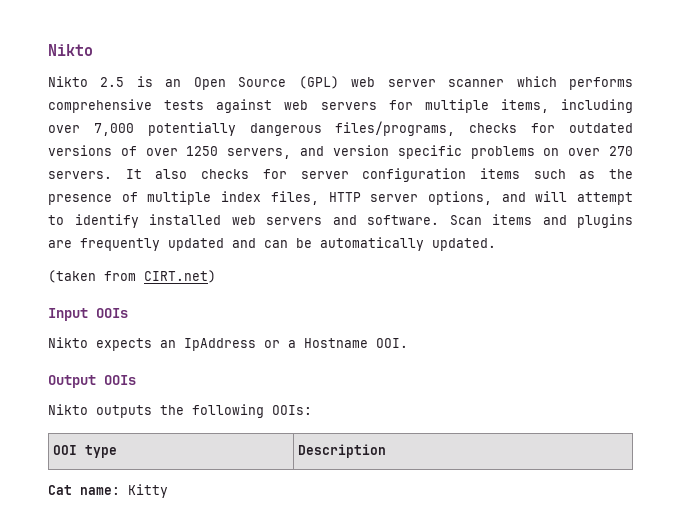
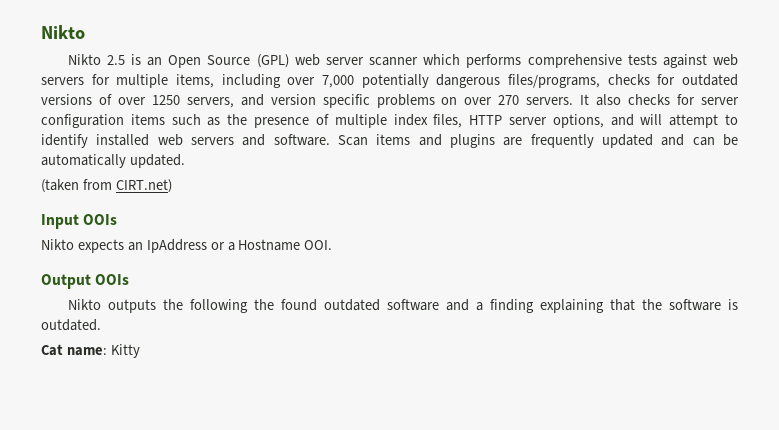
- Nikto outputs the following OOIs:
- OOI type | Description
+ Nikto outputs the following the found outdated software and a finding explaining that the software is outdated.

